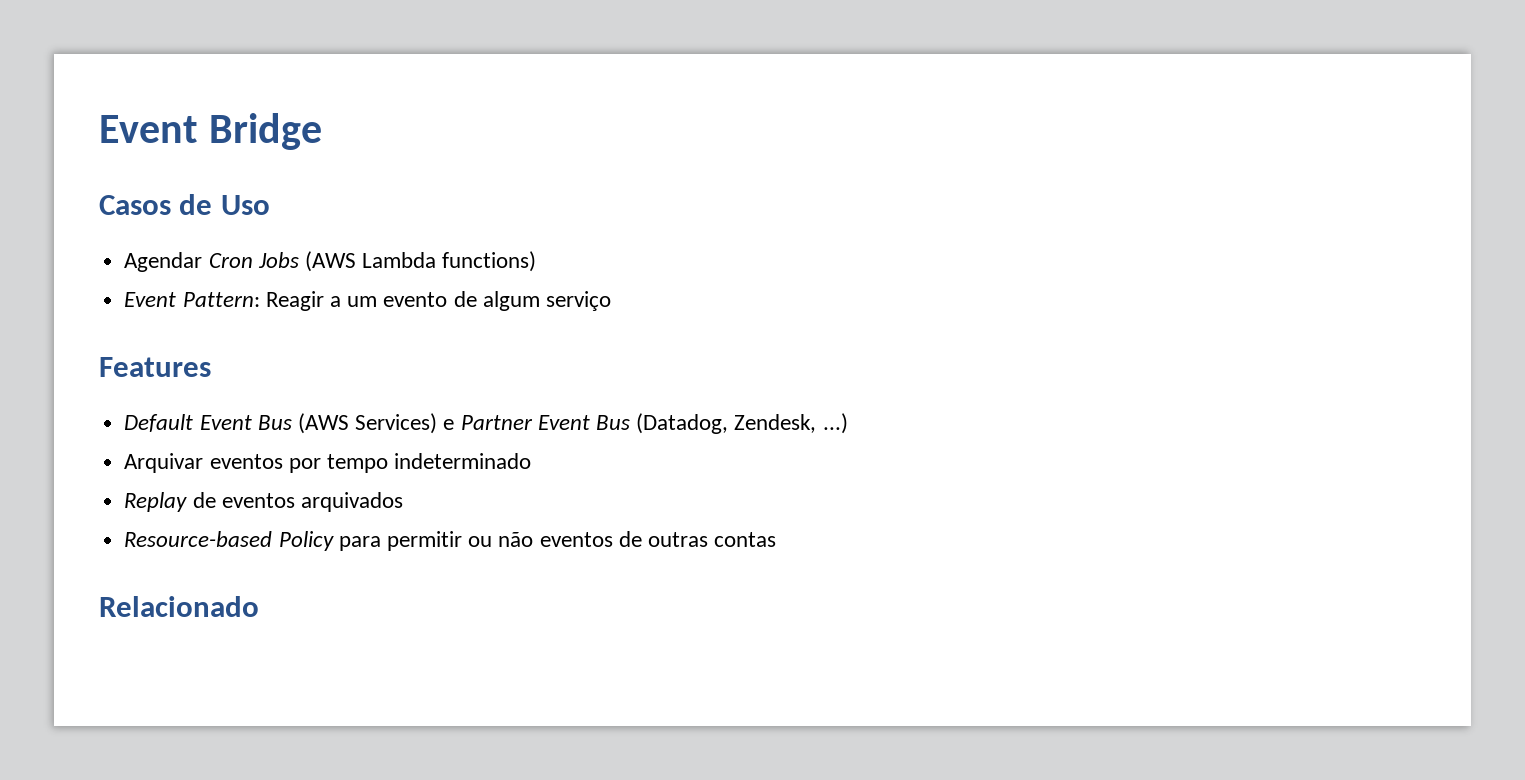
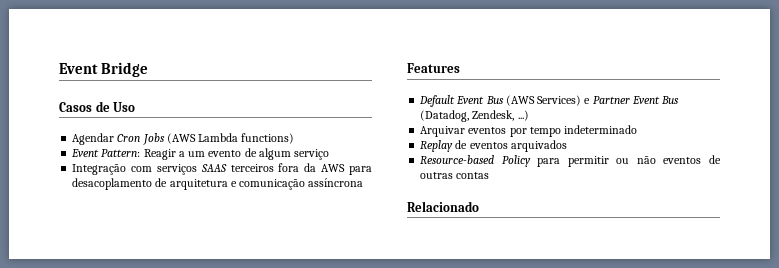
+ Integração com serviços SAAS terceiros fora da AWS para desacoplamento de arquitetura e comunicação assíncrona

